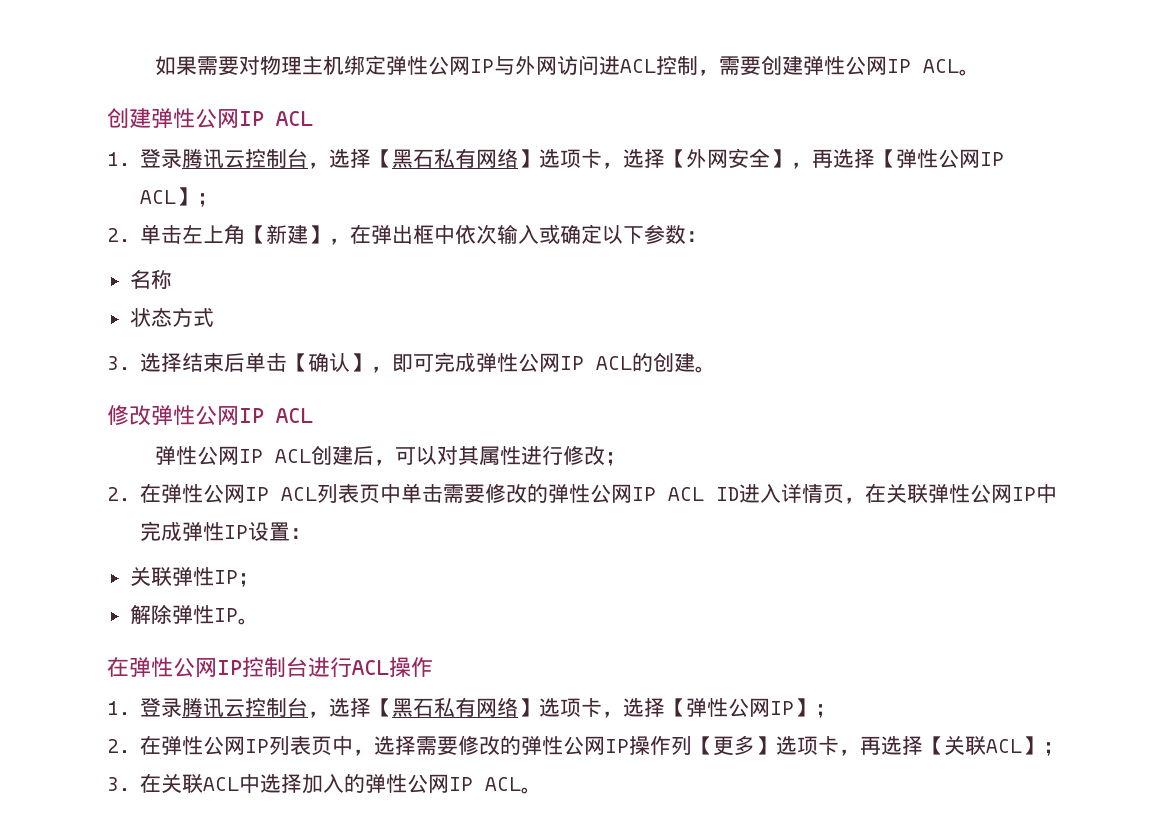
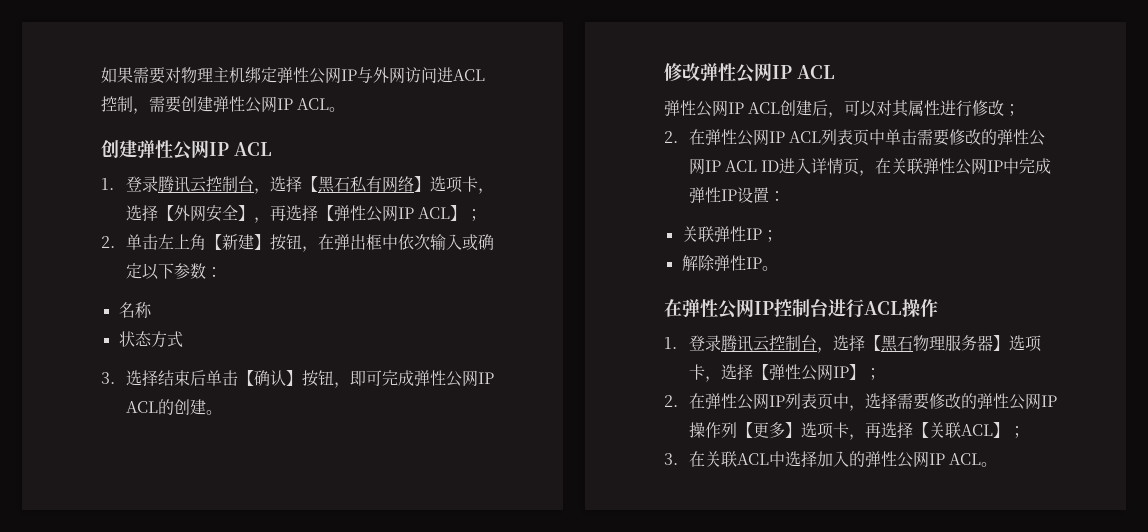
- 2.单击左上角【新建】，在弹出框中依次输入或确定以下参数：
+ 2.单击左上角【新建】按钮，在弹出框中依次输入或确定以下参数：
- 3.选择结束后单击【确认】，即可完成弹性公网IP ACL的创建。
+ 3.选择结束后单击【确认】按钮，即可完成弹性公网IP ACL的创建。
- 1.登录腾讯云控制台，选择【黑石私有网络】选项卡，选择【弹性公网IP】；
+ 1.登录腾讯云控制台，选择【黑石物理服务器】选项卡，选择【弹性公网IP】；

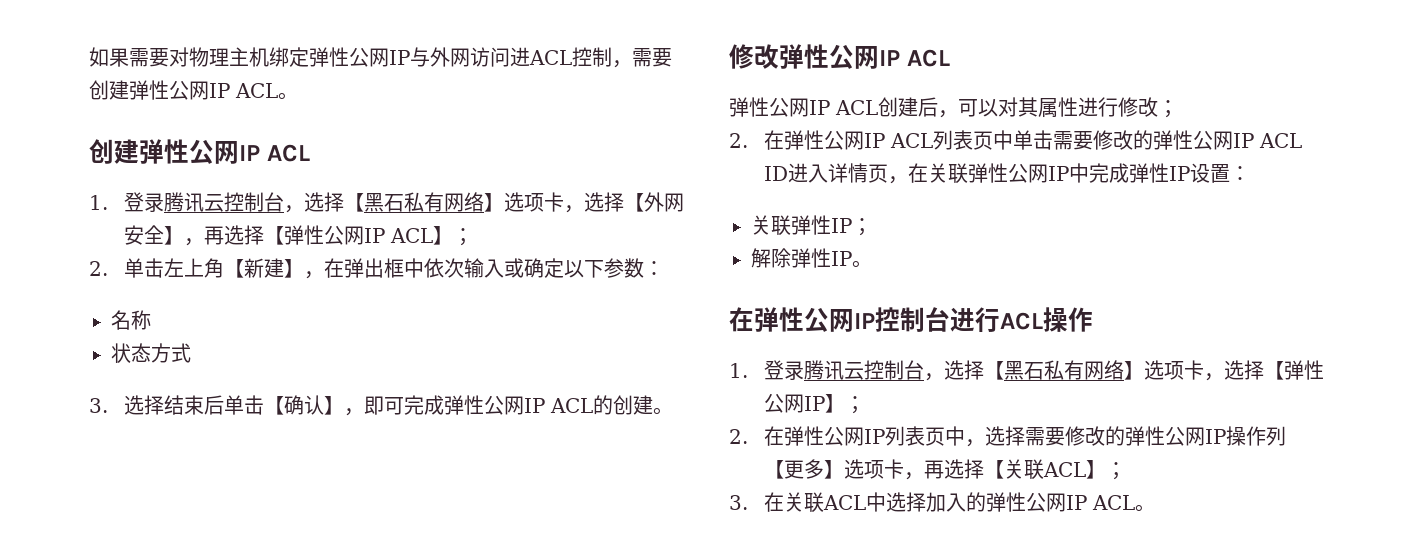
- 2.单击左上角【新建】按钮，在弹出框中依次输入或确定以下参数：
+ 2.单击左上角【新建】，在弹出框中依次输入或确定以下参数：
- 3.选择结束后单击【确认】按钮，即可完成弹性公网IP ACL的创建。
+ 3.选择结束后单击【确认】，即可完成弹性公网IP ACL的创建。
- 1.登录腾讯云控制台，选择【黑石物理服务器】选项卡，选择【弹性公网IP】；
+ 1.登录腾讯云控制台，选择【黑石私有网络】选项卡，选择【弹性公网IP】；

